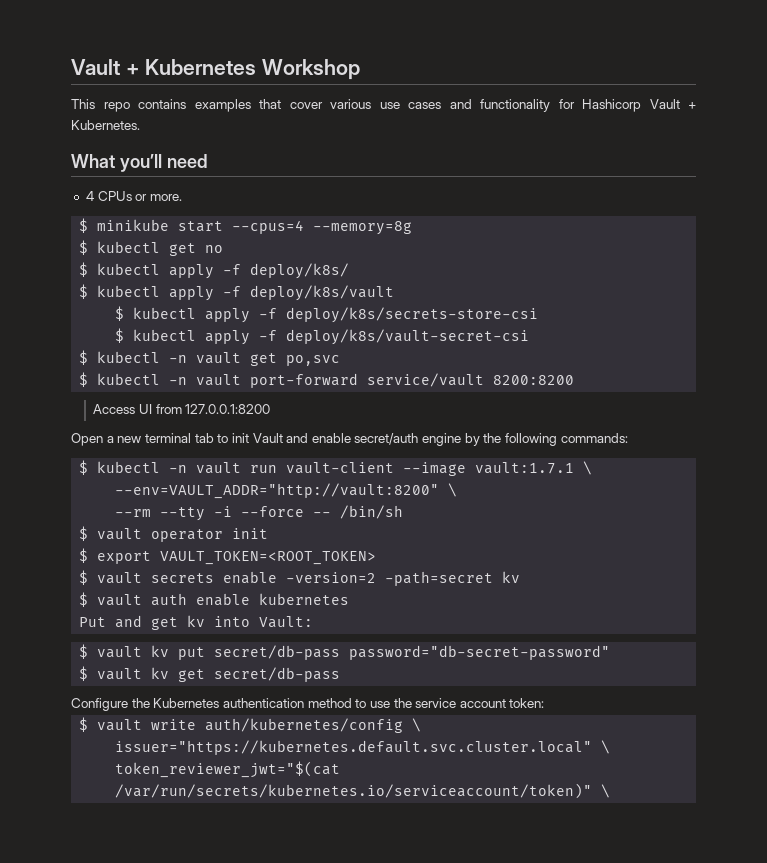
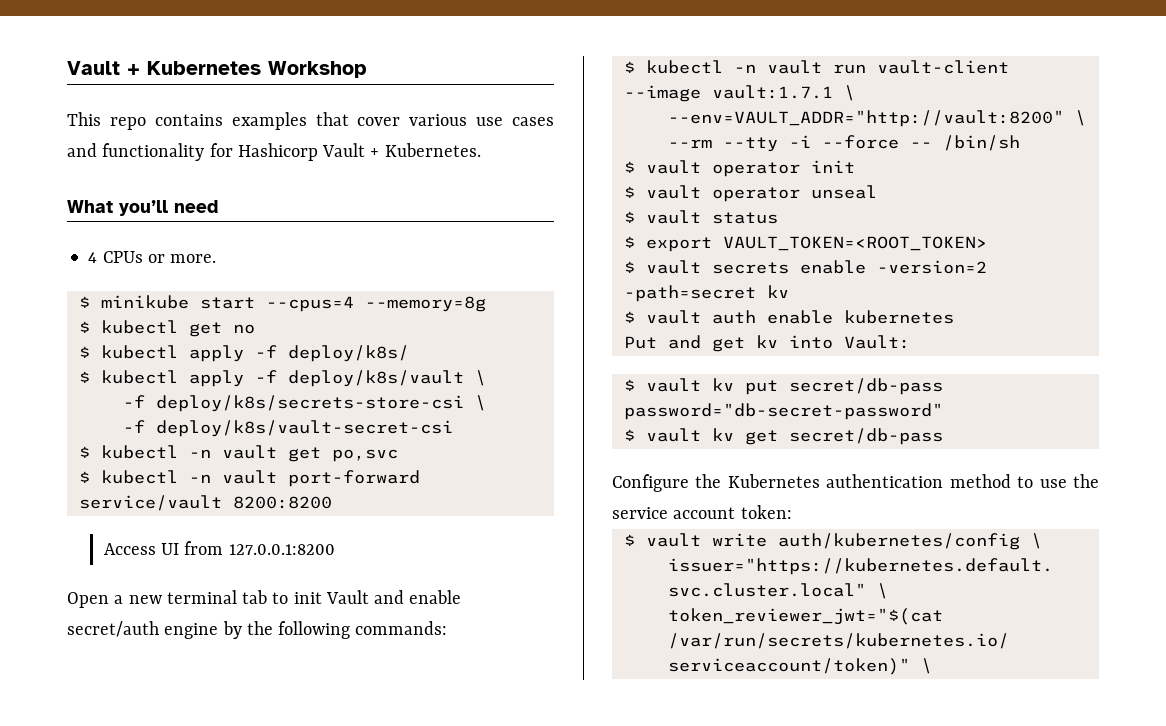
- $ kubectl apply -f deploy/k8s/vault
- $ kubectl apply -f deploy/k8s/secrets-store-csi
- $ kubectl apply -f deploy/k8s/vault-secret-csi
+ $ kubectl apply -f deploy/k8s/vault \
+ -f deploy/k8s/secrets-store-csi \
+ -f deploy/k8s/vault-secret-csi
+ $ vault operator unseal
+ $ vault status

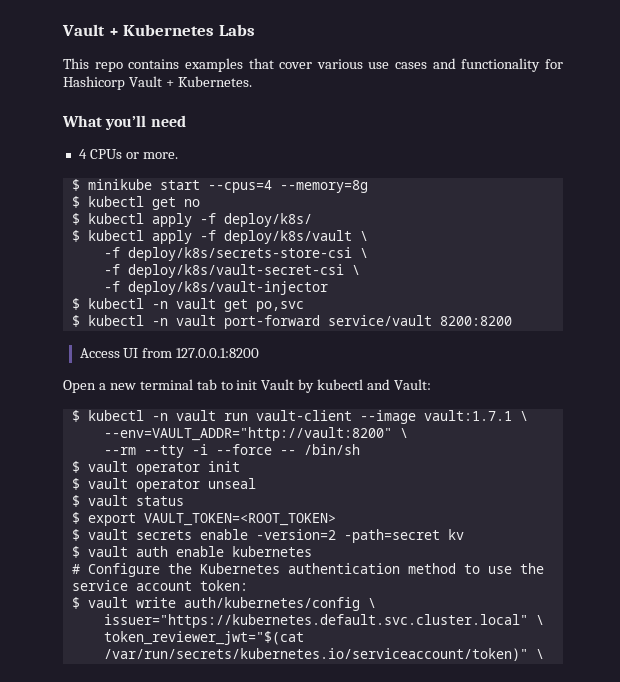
- Vault + Kubernetes Workshop
+ Vault + Kubernetes Labs
- -f deploy/k8s/vault-secret-csi
+ -f deploy/k8s/vault-secret-csi \
+ -f deploy/k8s/vault-injector
- Open a new terminal tab to init Vault and enable secret/auth engine by the following commands:
+ Open a new terminal tab to init Vault by kubectl and Vault:
- Put and get kv into Vault:
- $ vault kv put secret/db-pass password="db-secret-password"
- $ vault kv get secret/db-pass
- Configure the Kubernetes authentication method to use the service account token:
+ # Configure the Kubernetes authentication method to use the service account token:

